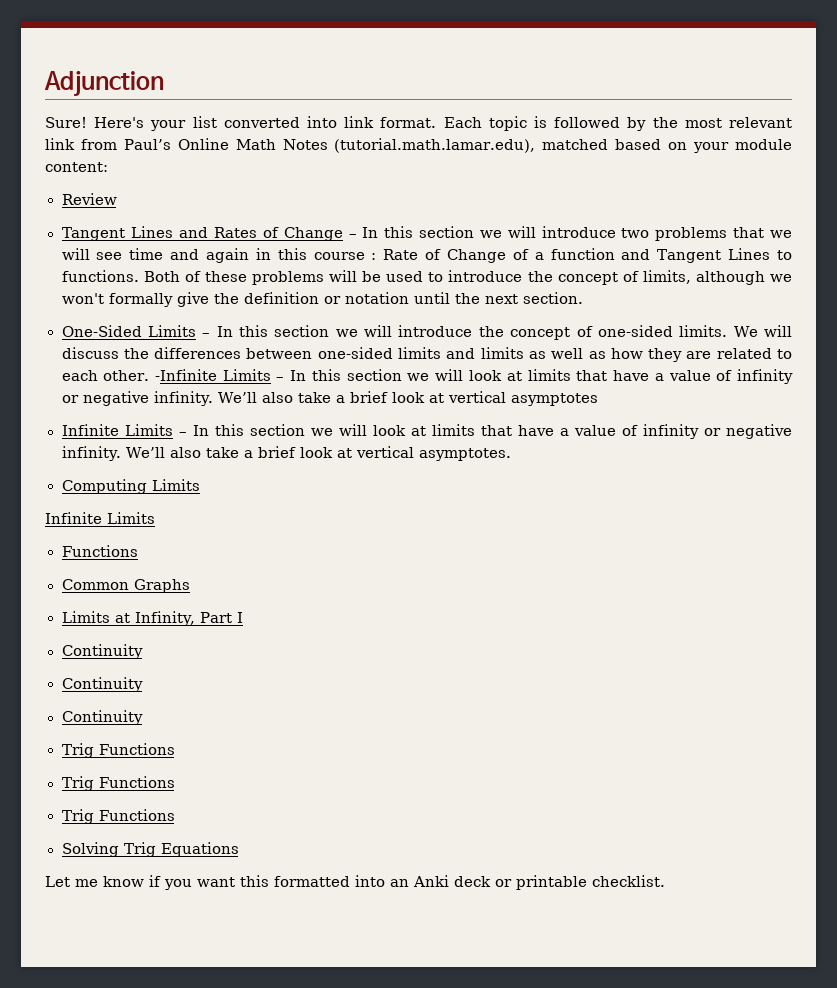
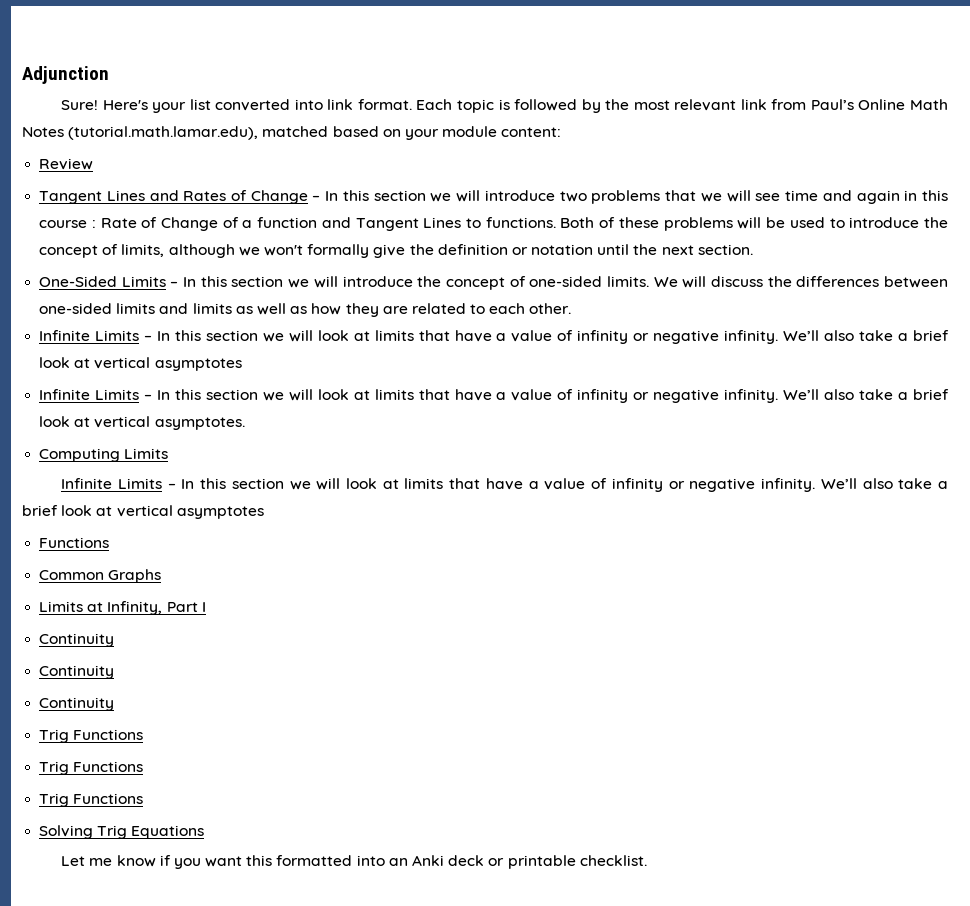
- We will discuss the differences between one-sided limits and limits as well as how they are related to each other. -Infinite Limits – In this section we will look at limits that have a value of infinity or negative infinity.
+ We will discuss the differences between one-sided limits and limits as well as how they are related to each other.
+ Infinite Limits – In this section we will look at limits that have a value of infinity or negative infinity.
  Computing Limits
- Infinite Limits
+ Infinite Limits – In this section we will look at limits that have a value of infinity or negative infinity. We’ll also take a brief look at vertical asymptotes

